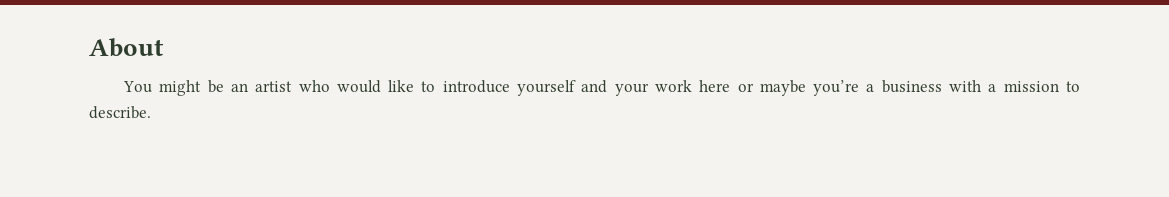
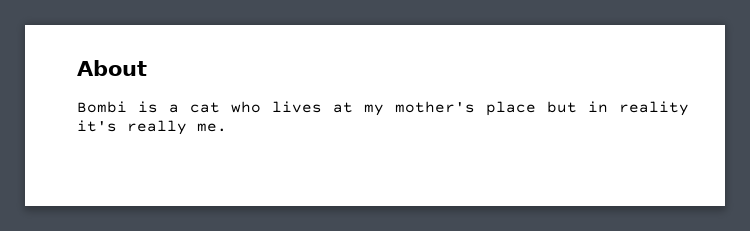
- You might be an artist who would like to introduce yourself and your work here or maybe you’re a business with a mission to describe.
+ Bombi is a cat who lives at my mother's place but in reality it's really me.

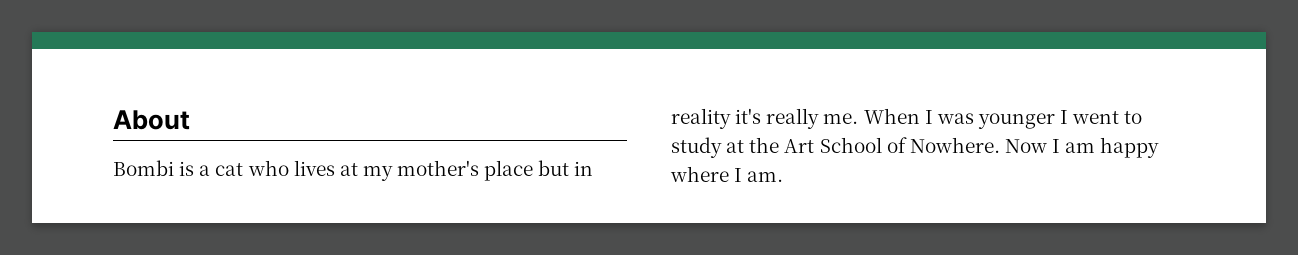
+ When I was younger I went to study at the Art School of Nowhere. Now I am happy where I am.

